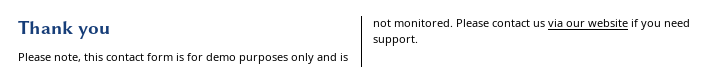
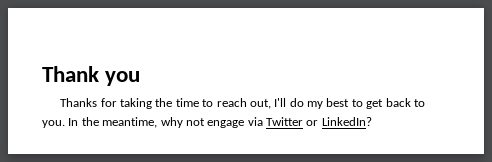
- Please note, this contact form is for demo purposes only and is not monitored. Please contact us via our website if you need support.
+ Thanks for taking the time to reach out, I'll do my best to get back to you. In the meantime, why not engage via Twitter or LinkedIn?

